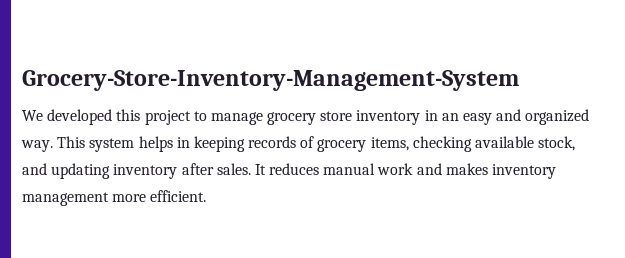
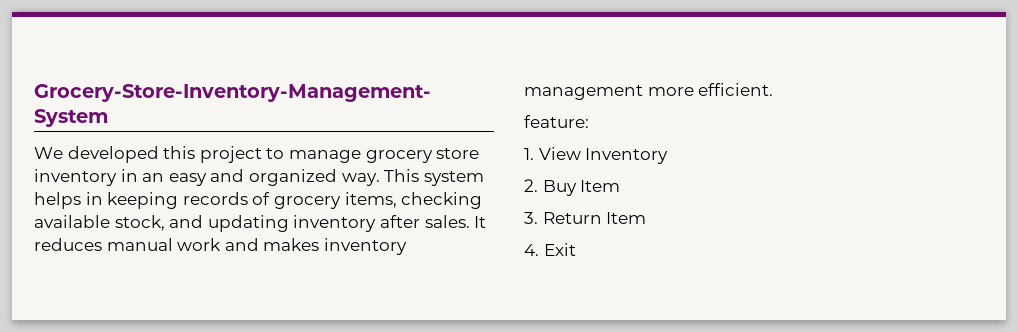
+ feature:
+ 1. View Inventory
+ 2. Buy Item
+ 3. Return Item
+ 4. Exit

